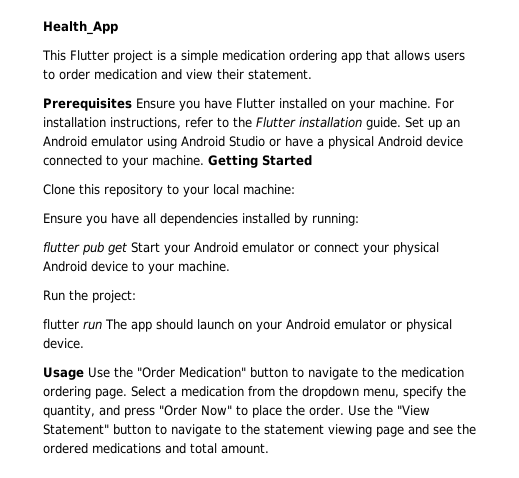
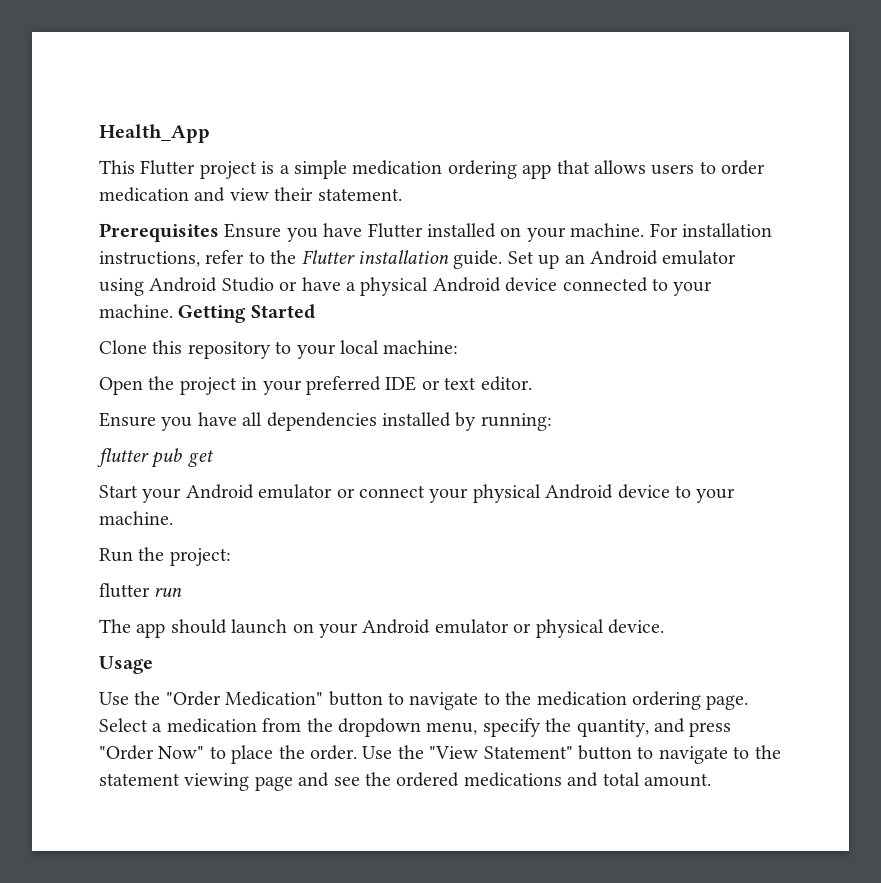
+ Open the project in your preferred IDE or text editor.
- flutter pub get Start your Android emulator or connect your physical Android device to your machine.
+ flutter pub get
+ Start your Android emulator or connect your physical Android device to your machine.
- flutter run The app should launch on your Android emulator or physical device.
+ flutter run
+ The app should launch on your Android emulator or physical device.
- Usage Use the "Order Medication" button to navigate to the medication ordering page.
+ Usage
+ Use the "Order Medication" button to navigate to the medication ordering page.

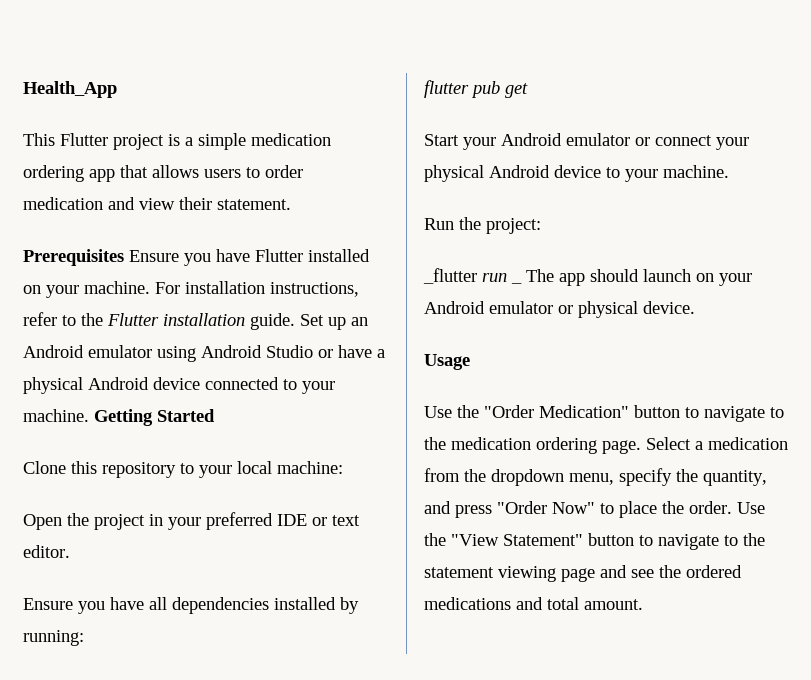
- flutter run
- The app should launch on your Android emulator or physical device.
+ _flutter run _ The app should launch on your Android emulator or physical device.

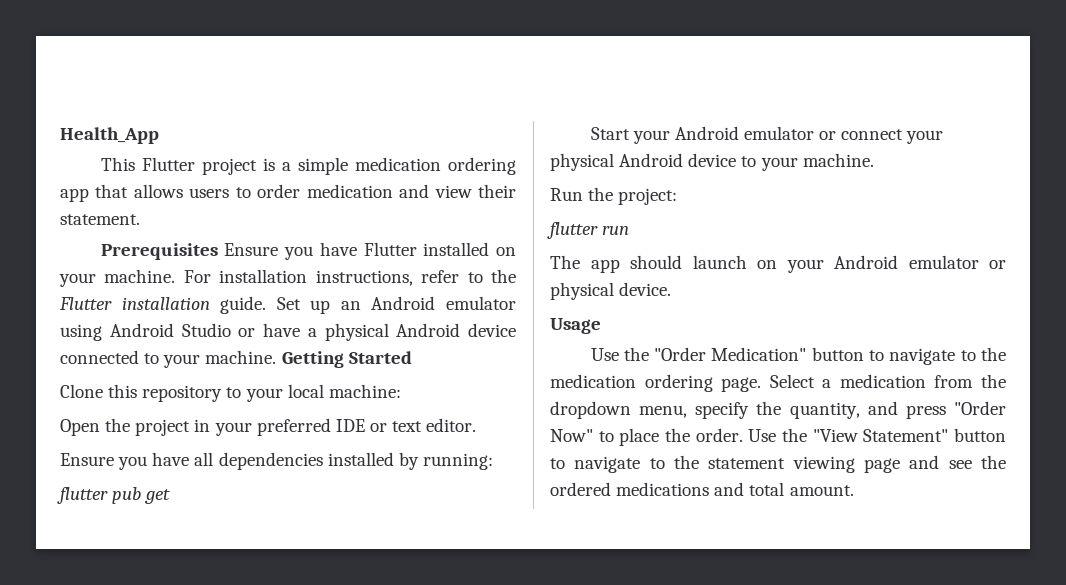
- _flutter run _ The app should launch on your Android emulator or physical device.
+ flutter run
+ The app should launch on your Android emulator or physical device.

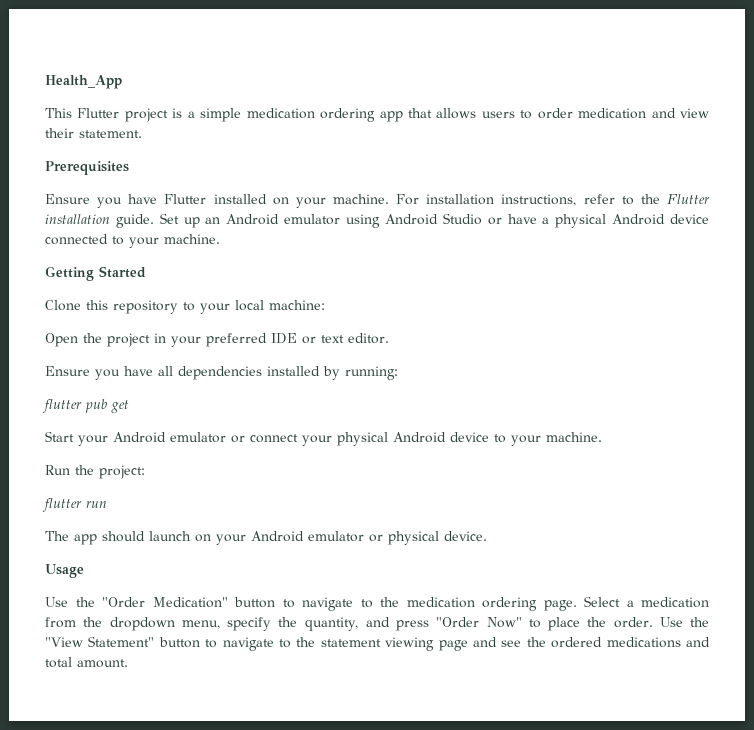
- Prerequisites Ensure you have Flutter installed on your machine.
+ Prerequisites
+ Ensure you have Flutter installed on your machine.
- Set up an Android emulator using Android Studio or have a physical Android device connected to your machine. Getting Started
+ Set up an Android emulator using Android Studio or have a physical Android device connected to your machine.
+ Getting Started

